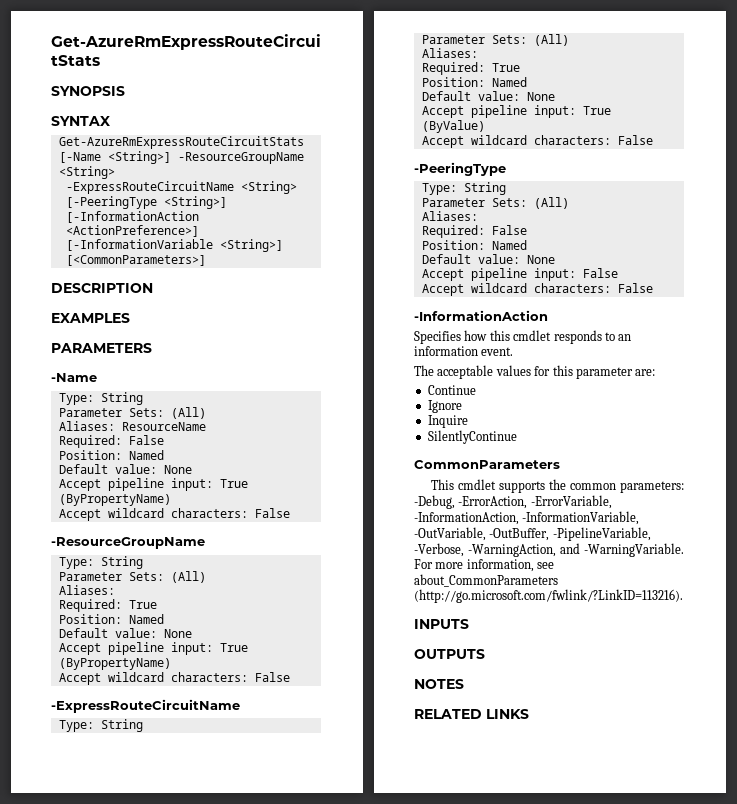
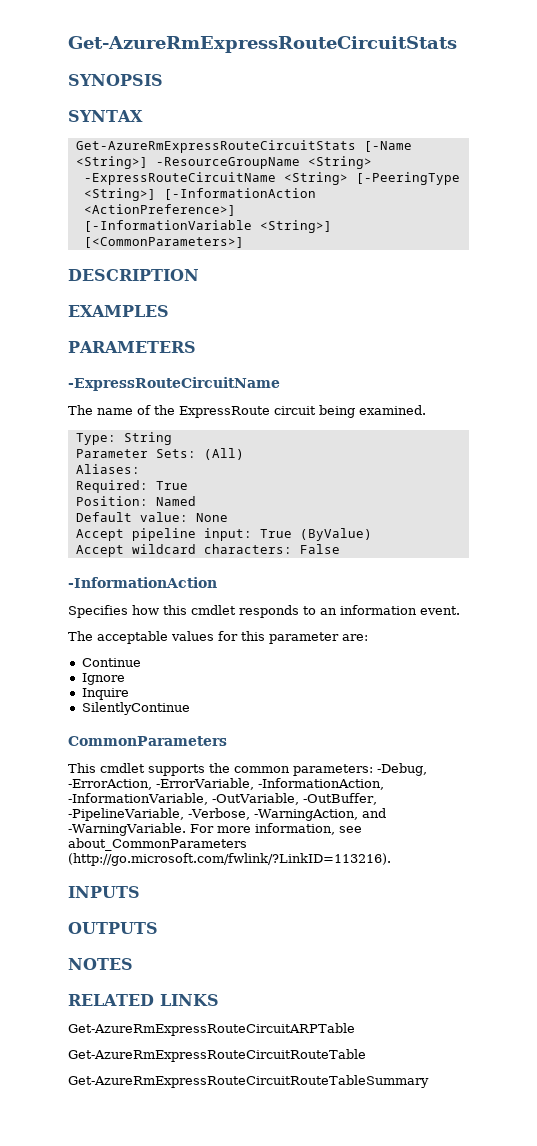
  PARAMETERS
- -Name
- Type: String
- Parameter Sets: (All)
- Aliases: ResourceName
- Required: False
- Position: Named
- Default value: None
- Accept pipeline input: True (ByPropertyName)
- Accept wildcard characters: False
- -ResourceGroupName
- Type: String
- Parameter Sets: (All)
- Aliases:
- Required: True
- Position: Named
- Default value: None
- Accept pipeline input: True (ByPropertyName)
- Accept wildcard characters: False
  -ExpressRouteCircuitName
+ The name of the ExpressRoute circuit being examined.
- -PeeringType
- Type: String
- Parameter Sets: (All)
- Aliases:
- Required: False
- Position: Named
- Default value: None
- Accept pipeline input: False
- Accept wildcard characters: False
+ Get-AzureRmExpressRouteCircuitARPTable
+ Get-AzureRmExpressRouteCircuitRouteTable
+ Get-AzureRmExpressRouteCircuitRouteTableSummary

